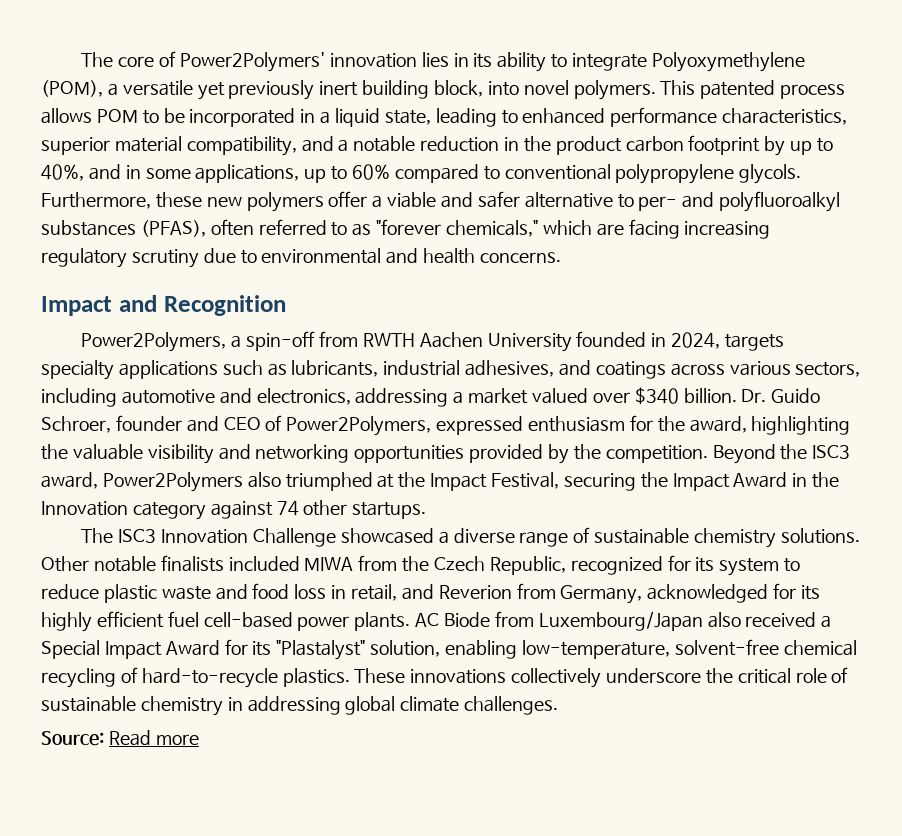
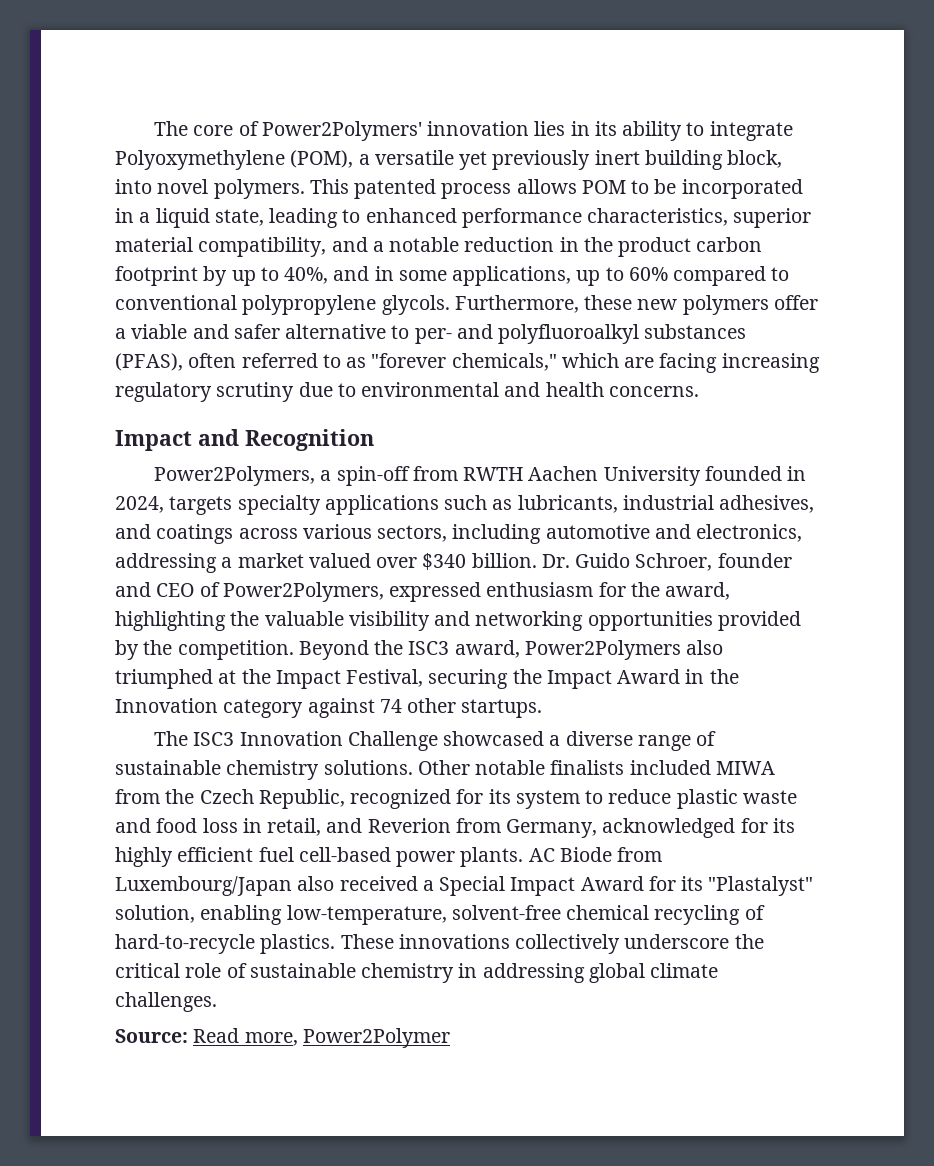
- Source: Read more
+ Source: Read more, Power2Polymer

